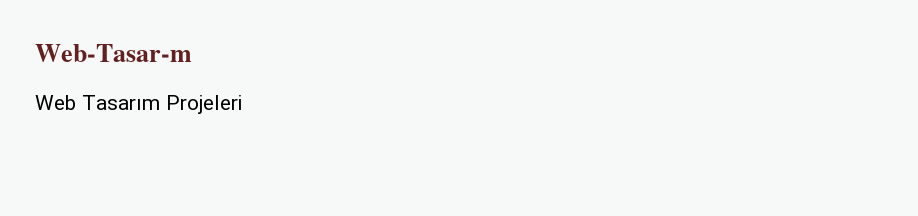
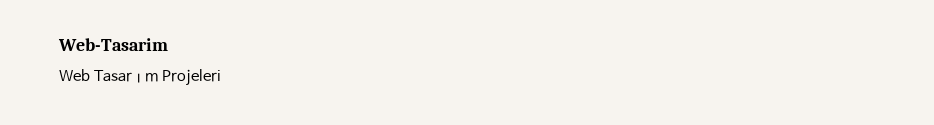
- Web-Tasar-m
+ Web-Tasarim

